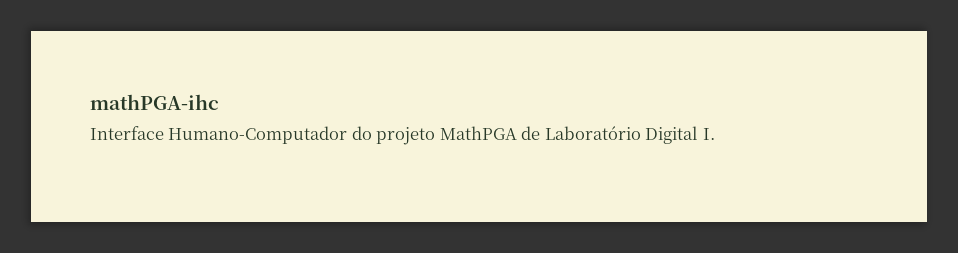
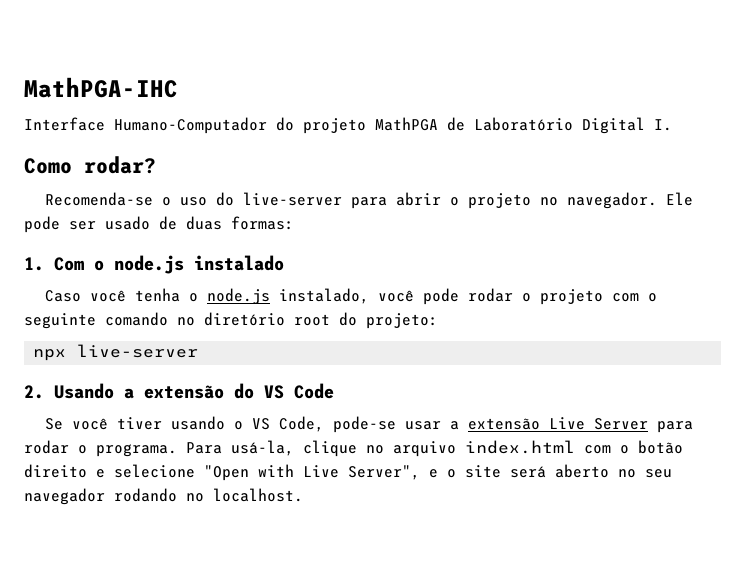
- mathPGA-ihc
+ MathPGA-IHC
+ Como rodar?
+ Recomenda-se o uso do live-server para abrir o projeto no navegador. Ele pode ser usado de duas formas:
+ 1. Com o node.js instalado
+ Caso você tenha o node.js instalado, você pode rodar o projeto com o seguinte comando no diretório root do projeto:
+ npx live-server
+ 2. Usando a extensão do VS Code
+ Se você tiver usando o VS Code, pode-se usar a extensão Live Server para rodar o programa. Para usá-la, clique no arquivo index.html com o botão direito e selecione "Open with Live Server", e o site será aberto no seu navegador rodando no localhost.

